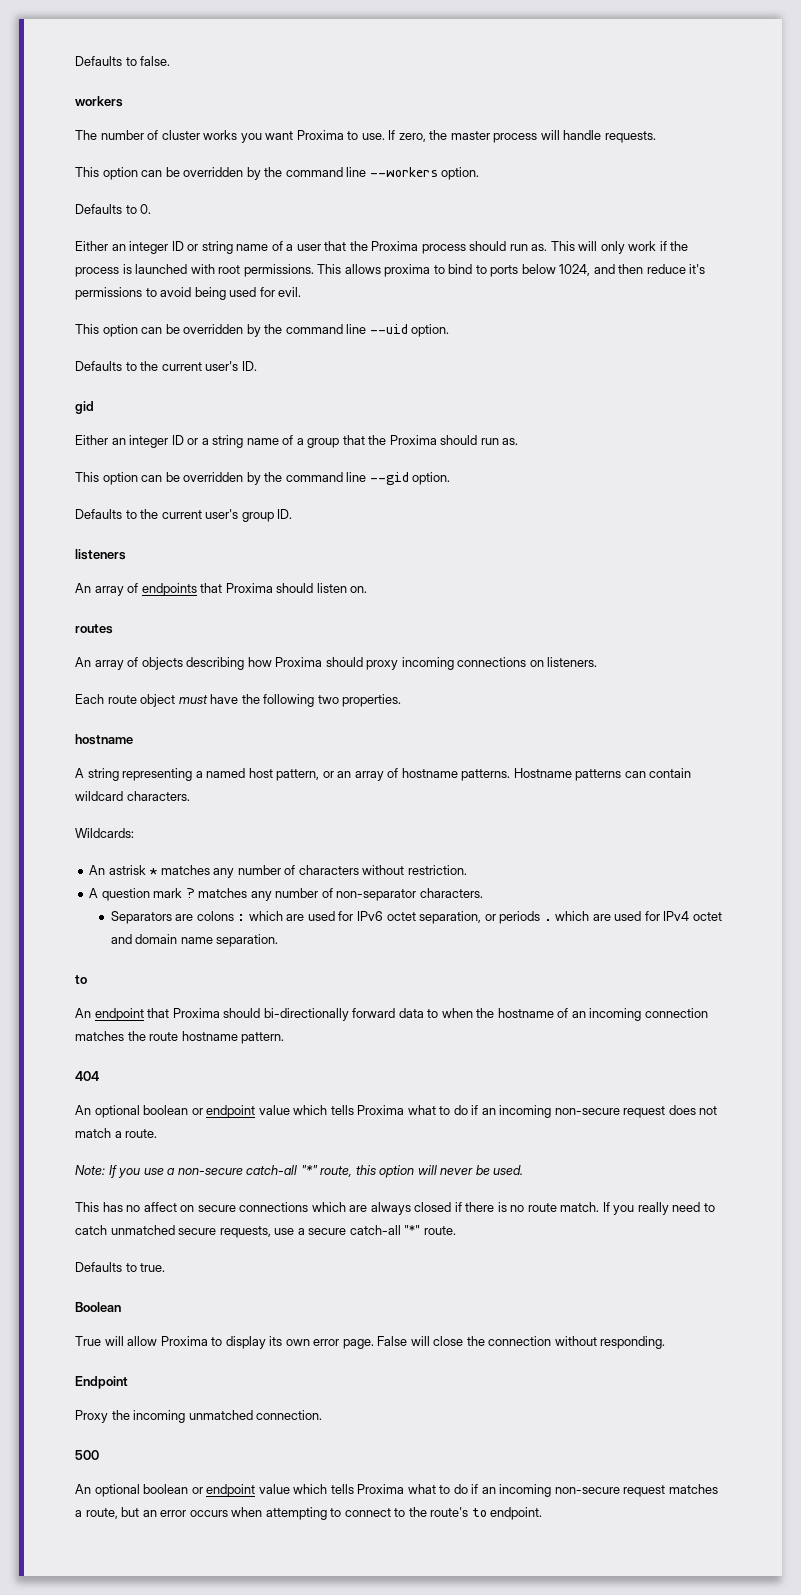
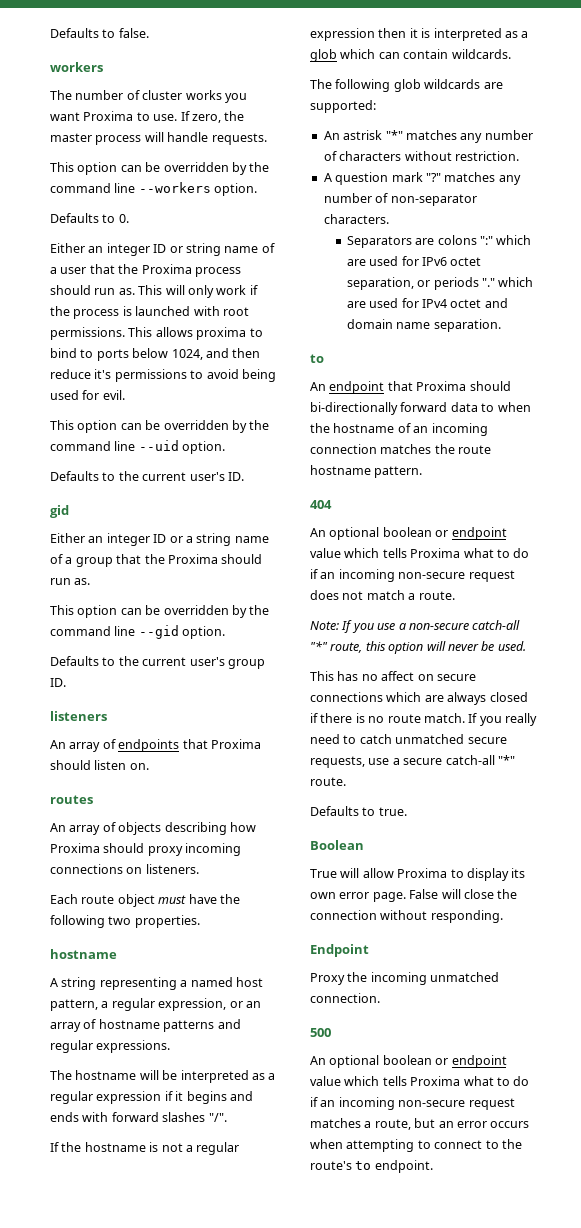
- A string representing a named host pattern, or an array of hostname patterns. Hostname patterns can contain wildcard characters.
- Wildcards:
+ A string representing a named host pattern, a regular expression, or an array of hostname patterns and regular expressions.
+ The hostname will be interpreted as a regular expression if it begins and ends with forward slashes "/".
+ If the hostname is not a regular expression then it is interpreted as a glob which can contain wildcards.
+ The following glob wildcards are supported:
- An astrisk * matches any number of characters without restriction.
+ An astrisk "*" matches any number of characters without restriction.
- A question mark ? matches any number of non-separator characters.
+ A question mark "?" matches any number of non-separator characters.
- Separators are colons : which are used for IPv6 octet separation, or periods . which are used for IPv4 octet and domain name separation.
+ Separators are colons ":" which are used for IPv6 octet separation, or periods "." which are used for IPv4 octet and domain name separation.

